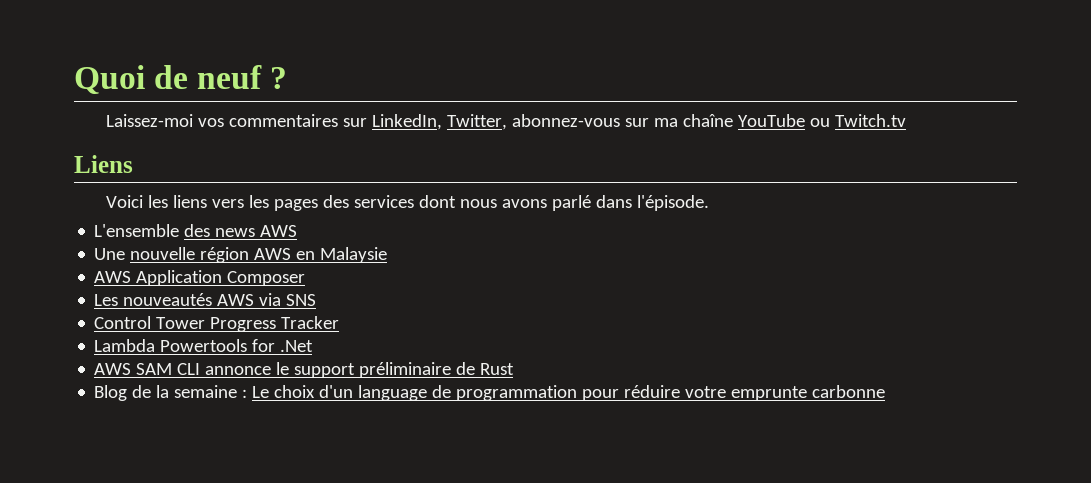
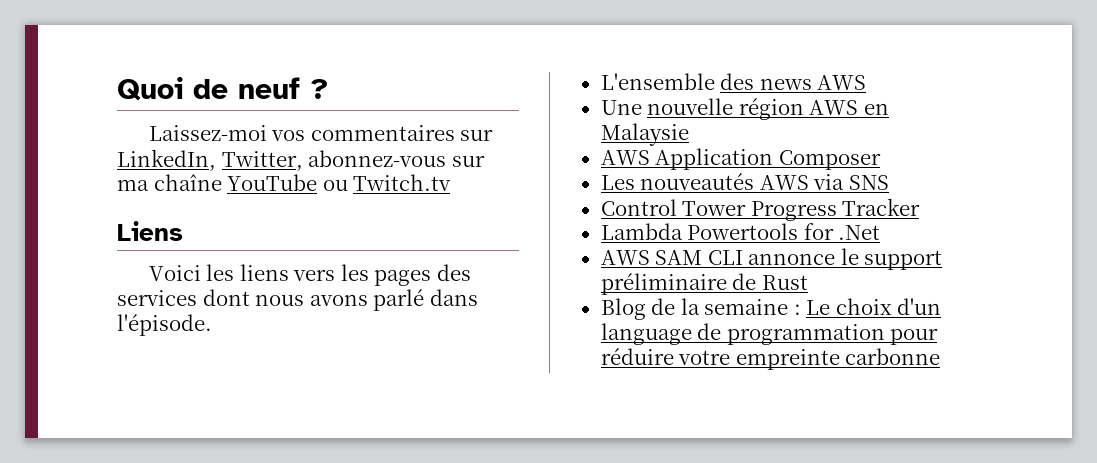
- Blog de la semaine : Le choix d'un language de programmation pour réduire votre emprunte carbonne
+ Blog de la semaine : Le choix d'un language de programmation pour réduire votre empreinte carbonne

